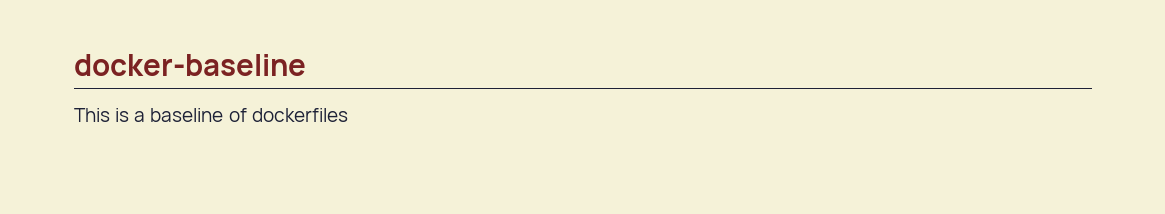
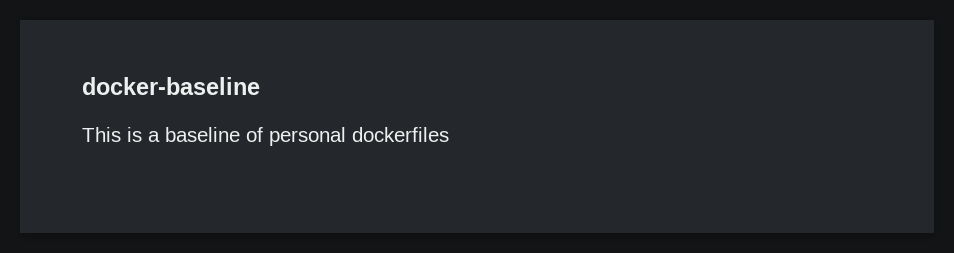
- This is a baseline of dockerfiles
+ This is a baseline of personal dockerfiles

